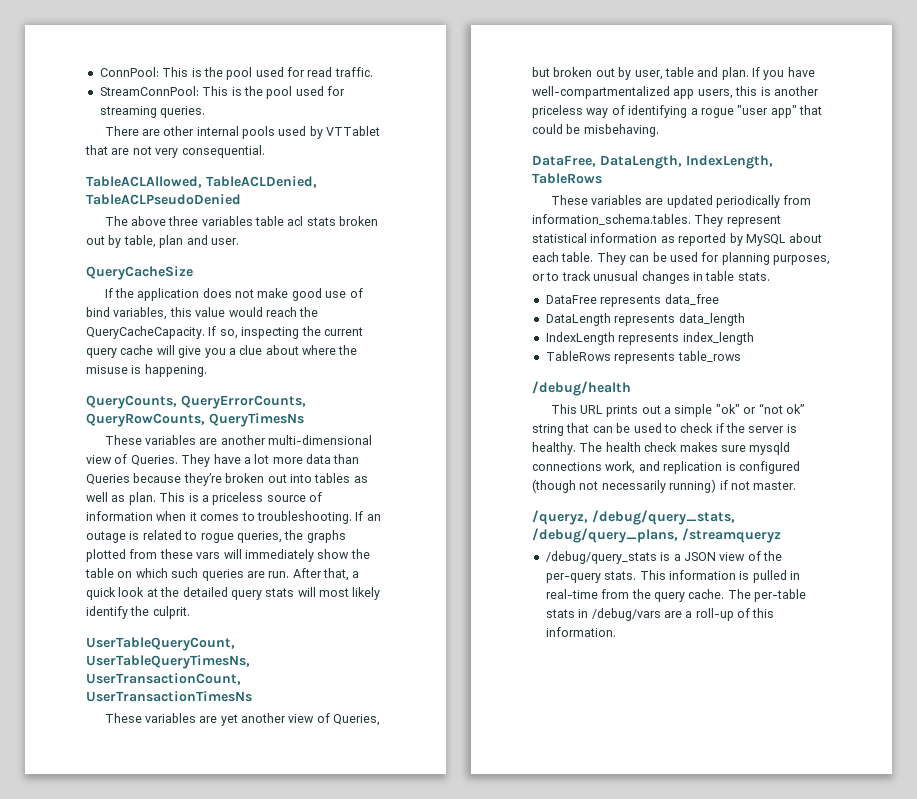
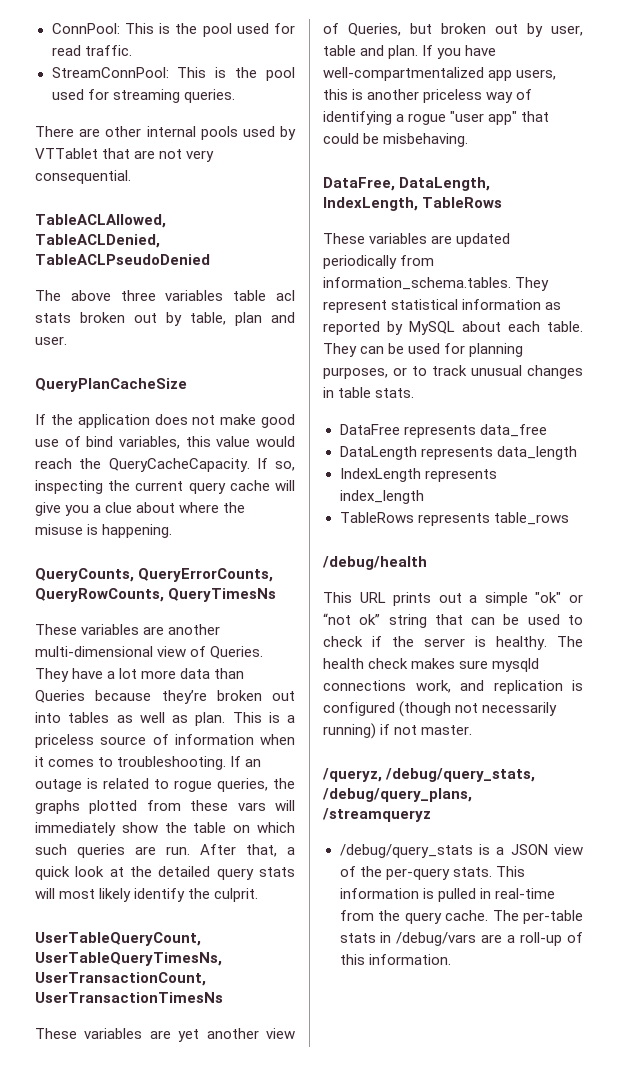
- QueryCacheSize
+ QueryPlanCacheSize

